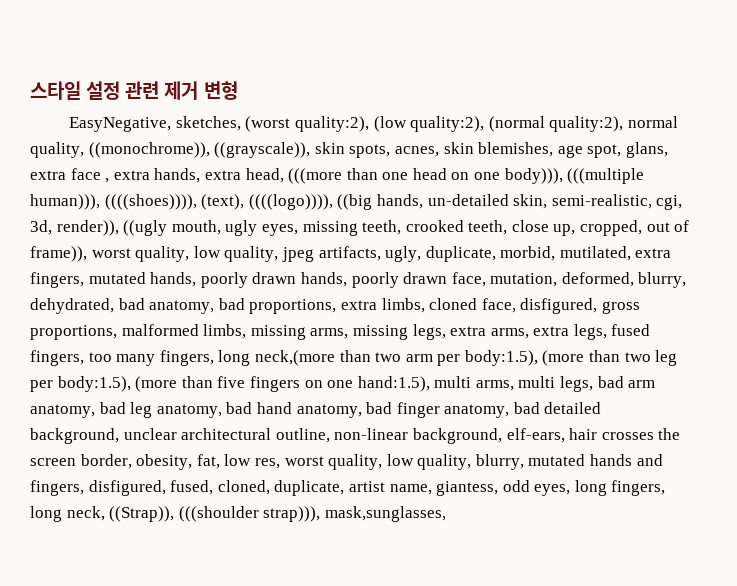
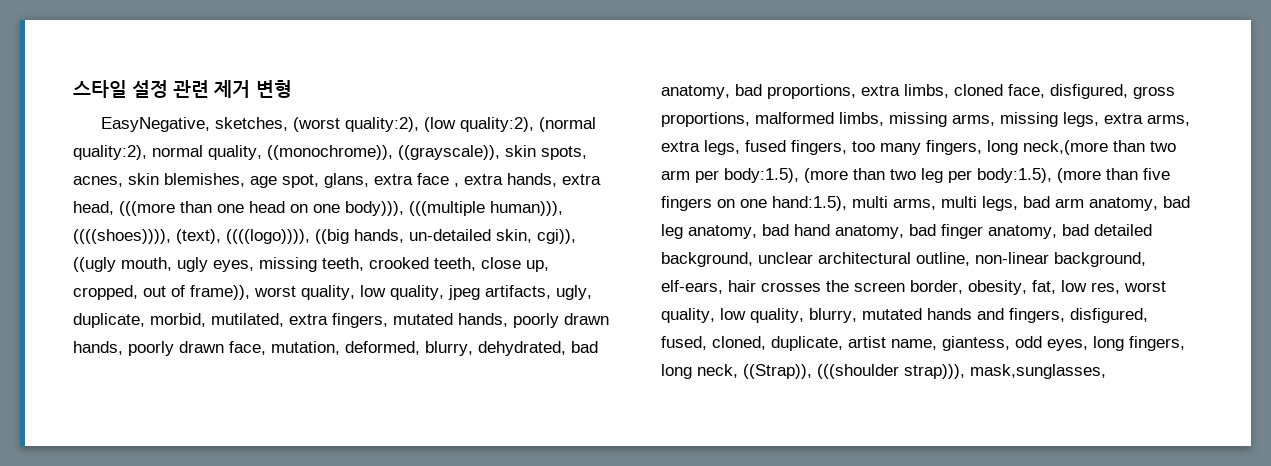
- EasyNegative, sketches, (worst quality:2), (low quality:2), (normal quality:2), normal quality, ((monochrome)), ((grayscale)), skin spots, acnes, skin blemishes, age spot, glans, extra face , extra hands, extra head, (((more than one head on one body))), (((multiple human))), ((((shoes)))), (text), ((((logo)))), ((big hands, un-detailed skin, semi-realistic, cgi, 3d, render)), ((ugly mouth, ugly eyes, missing teeth, crooked teeth, close up, cropped, out of frame)), worst quality, low quality, jpeg artifacts, ugly, duplicate, morbid, mutilated, extra fingers, mutated hands, poorly drawn hands, poorly drawn face, mutation, deformed, blurry, dehydrated, bad anatomy, bad proportions, extra limbs, cloned face, disfigured, gross proportions, malformed limbs, missing arms, missing legs, extra arms, extra legs, fused fingers, too many fingers, long neck,(more than two arm per body:1.5), (more than two leg per body:1.5), (more than five fingers on one hand:1.5), multi arms, multi legs, bad arm anatomy, bad leg anatomy, bad hand anatomy, bad finger anatomy, bad detailed background, unclear architectural outline, non-linear background, elf-ears, hair crosses the screen border, obesity, fat, low res, worst quality, low quality, blurry, mutated hands and fingers, disfigured, fused, cloned, duplicate, artist name, giantess, odd eyes, long fingers, long neck, ((Strap)), (((shoulder strap))), mask,sunglasses,
+ EasyNegative, sketches, (worst quality:2), (low quality:2), (normal quality:2), normal quality, ((monochrome)), ((grayscale)), skin spots, acnes, skin blemishes, age spot, glans, extra face , extra hands, extra head, (((more than one head on one body))), (((multiple human))), ((((shoes)))), (text), ((((logo)))), ((big hands, un-detailed skin, cgi)), ((ugly mouth, ugly eyes, missing teeth, crooked teeth, close up, cropped, out of frame)), worst quality, low quality, jpeg artifacts, ugly, duplicate, morbid, mutilated, extra fingers, mutated hands, poorly drawn hands, poorly drawn face, mutation, deformed, blurry, dehydrated, bad anatomy, bad proportions, extra limbs, cloned face, disfigured, gross proportions, malformed limbs, missing arms, missing legs, extra arms, extra legs, fused fingers, too many fingers, long neck,(more than two arm per body:1.5), (more than two leg per body:1.5), (more than five fingers on one hand:1.5), multi arms, multi legs, bad arm anatomy, bad leg anatomy, bad hand anatomy, bad finger anatomy, bad detailed background, unclear architectural outline, non-linear background, elf-ears, hair crosses the screen border, obesity, fat, low res, worst quality, low quality, blurry, mutated hands and fingers, disfigured, fused, cloned, duplicate, artist name, giantess, odd eyes, long fingers, long neck, ((Strap)), (((shoulder strap))), mask,sunglasses,

